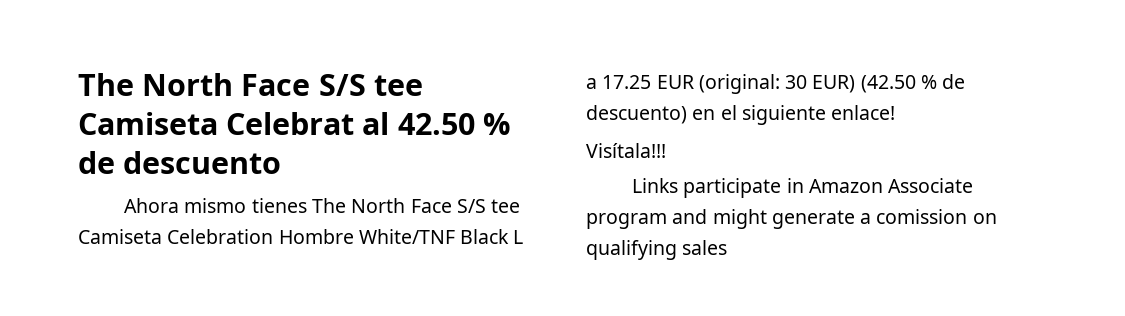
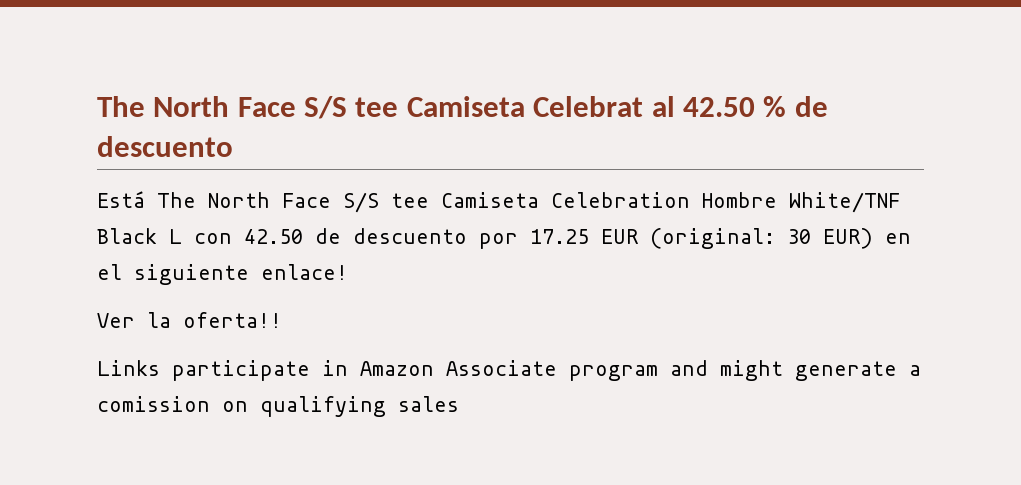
- Ahora mismo tienes The North Face S/S tee Camiseta Celebration Hombre White/TNF Black L a 17.25 EUR (original: 30 EUR) (42.50 % de descuento) en el siguiente enlace!
+ Está The North Face S/S tee Camiseta Celebration Hombre White/TNF Black L con 42.50 de descuento por 17.25 EUR (original: 30 EUR) en el siguiente enlace!
- Visítala!!!
+ Ver la oferta!!

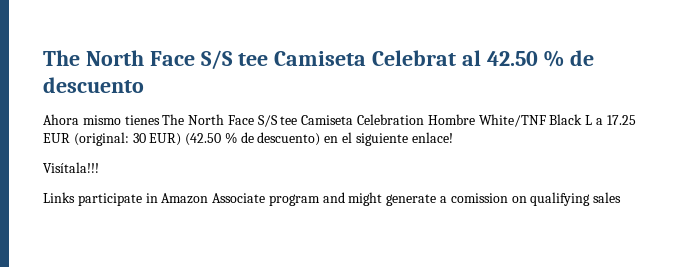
- Está The North Face S/S tee Camiseta Celebration Hombre White/TNF Black L con 42.50 de descuento por 17.25 EUR (original: 30 EUR) en el siguiente enlace!
+ Ahora mismo tienes The North Face S/S tee Camiseta Celebration Hombre White/TNF Black L a 17.25 EUR (original: 30 EUR) (42.50 % de descuento) en el siguiente enlace!
- Ver la oferta!!
+ Visítala!!!

